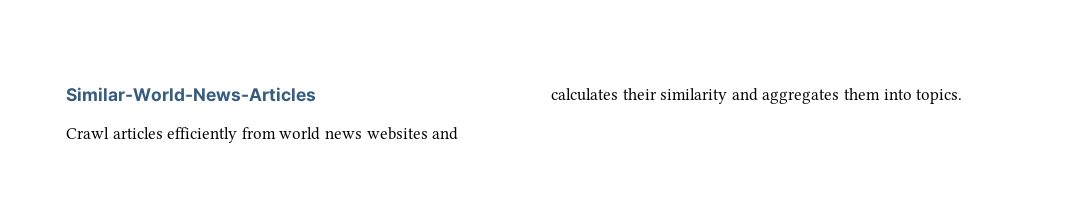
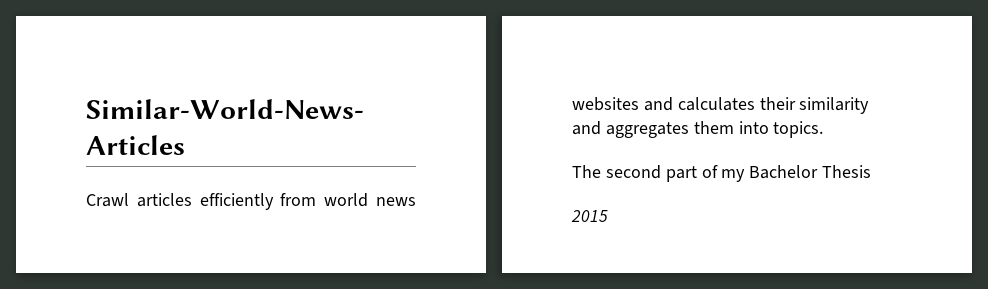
+ The second part of my Bachelor Thesis
+ 2015

